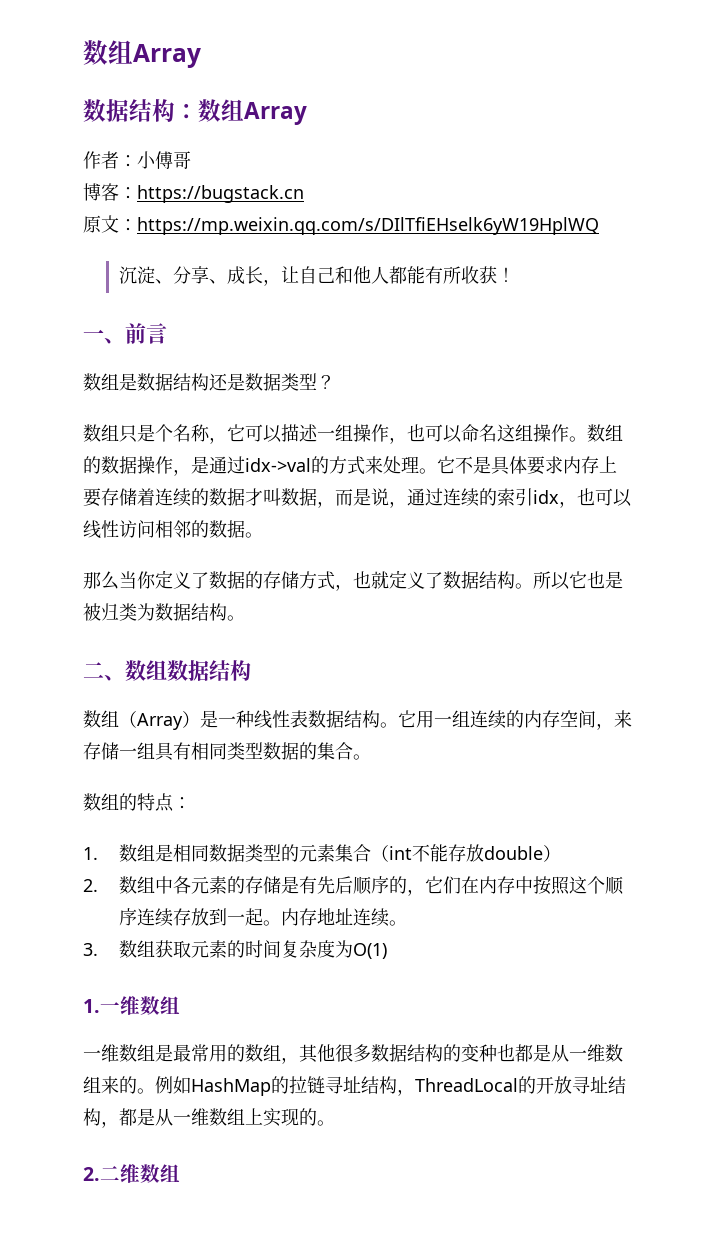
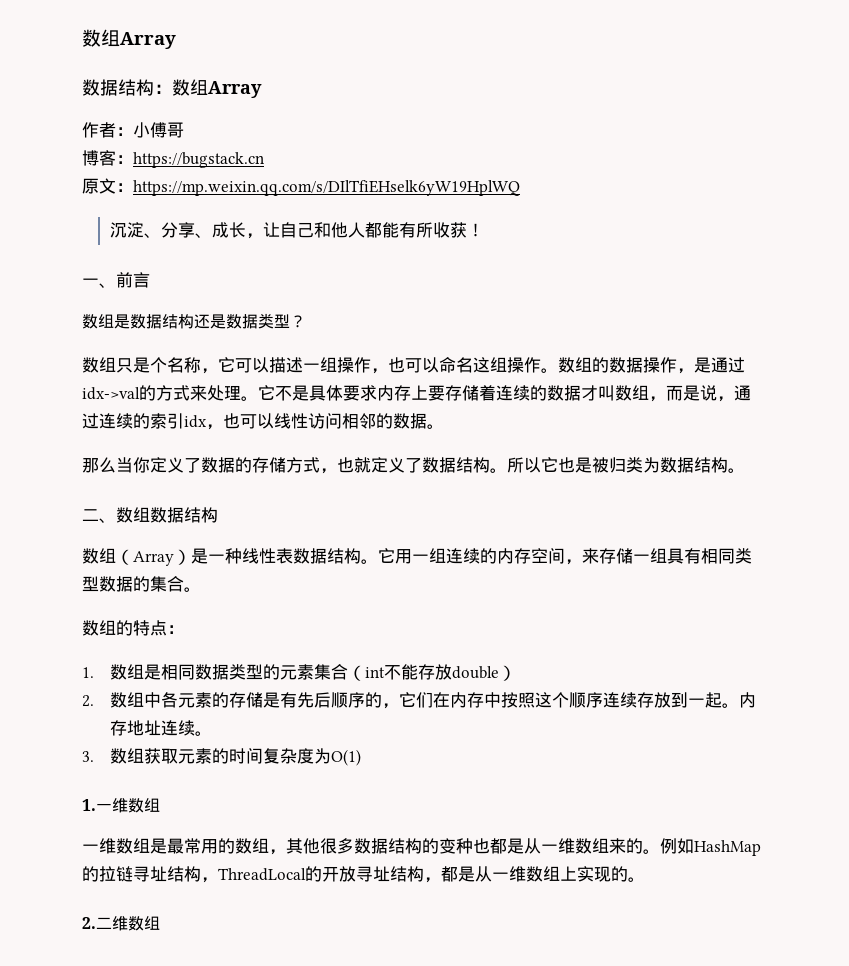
- 它不是具体要求内存上要存储着连续的数据才叫数据，而是说，通过连续的索引idx，也可以线性访问相邻的数据。
+ 它不是具体要求内存上要存储着连续的数据才叫数组，而是说，通过连续的索引idx，也可以线性访问相邻的数据。

